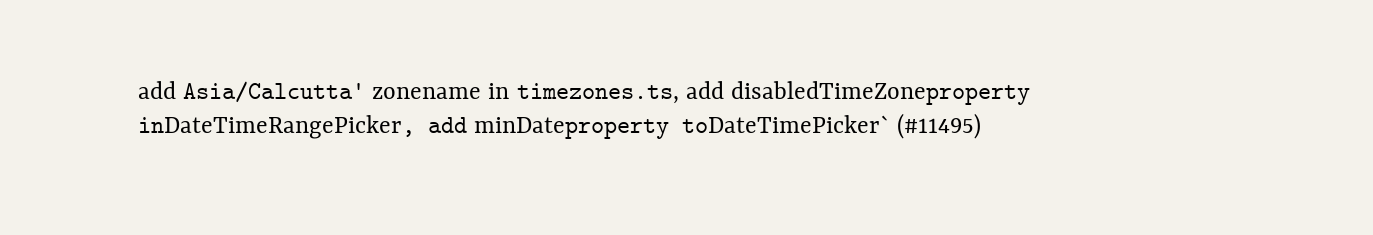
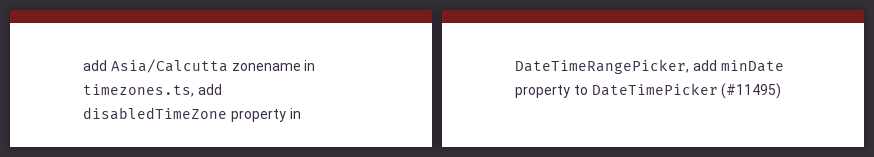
- add Asia/Calcutta' zonename in timezones.ts, add disabledTimeZoneproperty inDateTimeRangePicker, add minDateproperty toDateTimePicker` (#11495)
+ add Asia/Calcutta zonename in timezones.ts, add disabledTimeZone property in DateTimeRangePicker, add minDate property to DateTimePicker (#11495)

